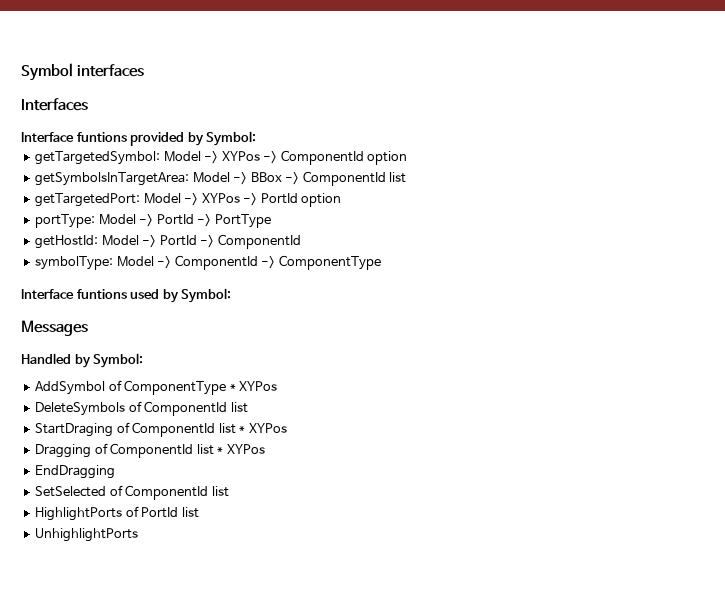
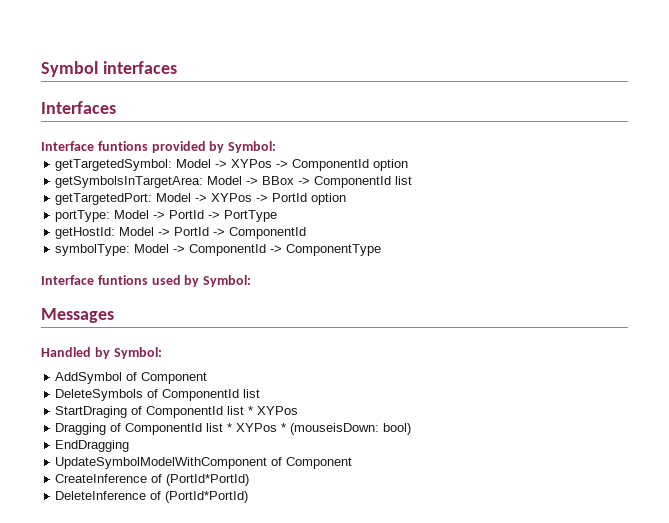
- AddSymbol of ComponentType * XYPos
+ AddSymbol of Component
- Dragging of ComponentId list * XYPos
+ Dragging of ComponentId list * XYPos * (mouseisDown: bool)
  EndDragging
- SetSelected of ComponentId list
- HighlightPorts of PortId list
- UnhighlightPorts
+ UpdateSymbolModelWithComponent of Component
+ CreateInference of (PortId*PortId)
+ DeleteInference of (PortId*PortId)

